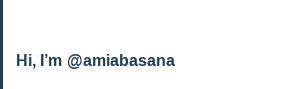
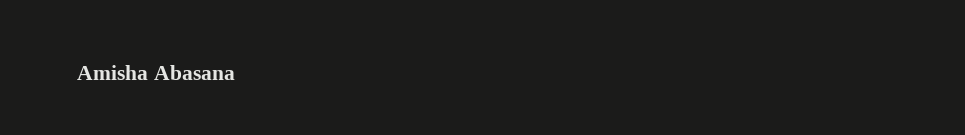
- Hi, I’m @amiabasana
+ Amisha Abasana

